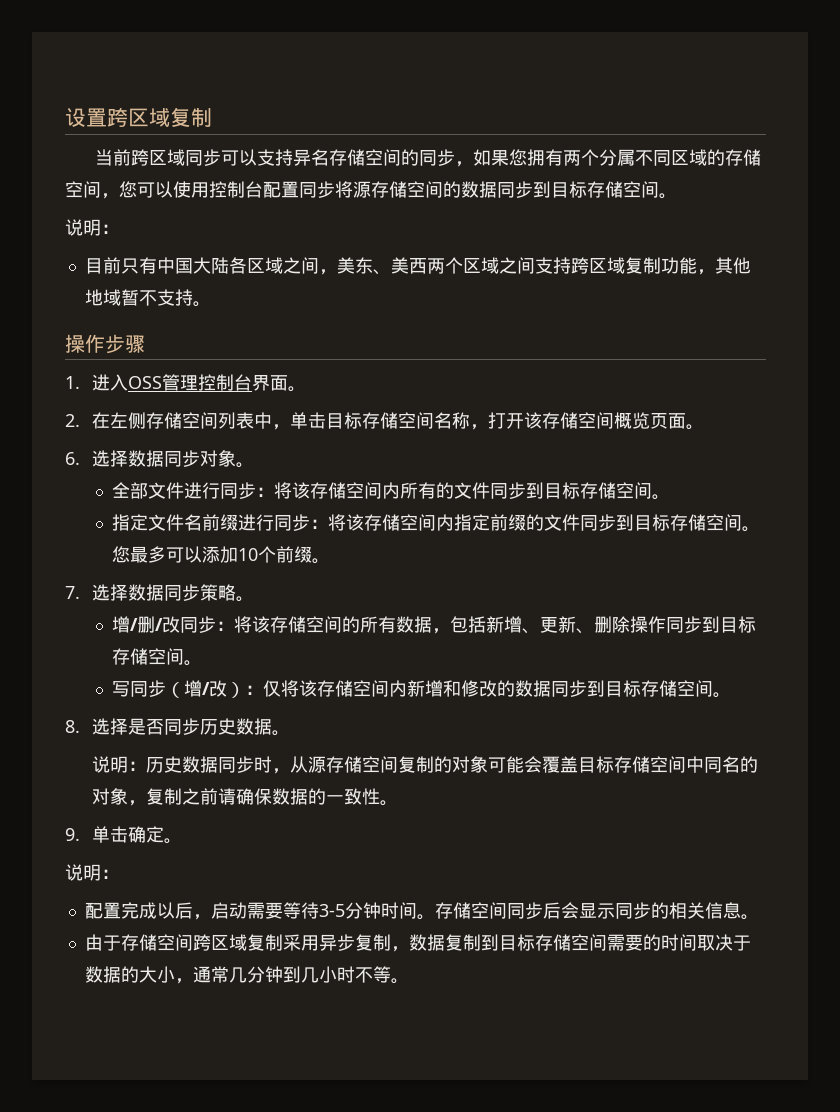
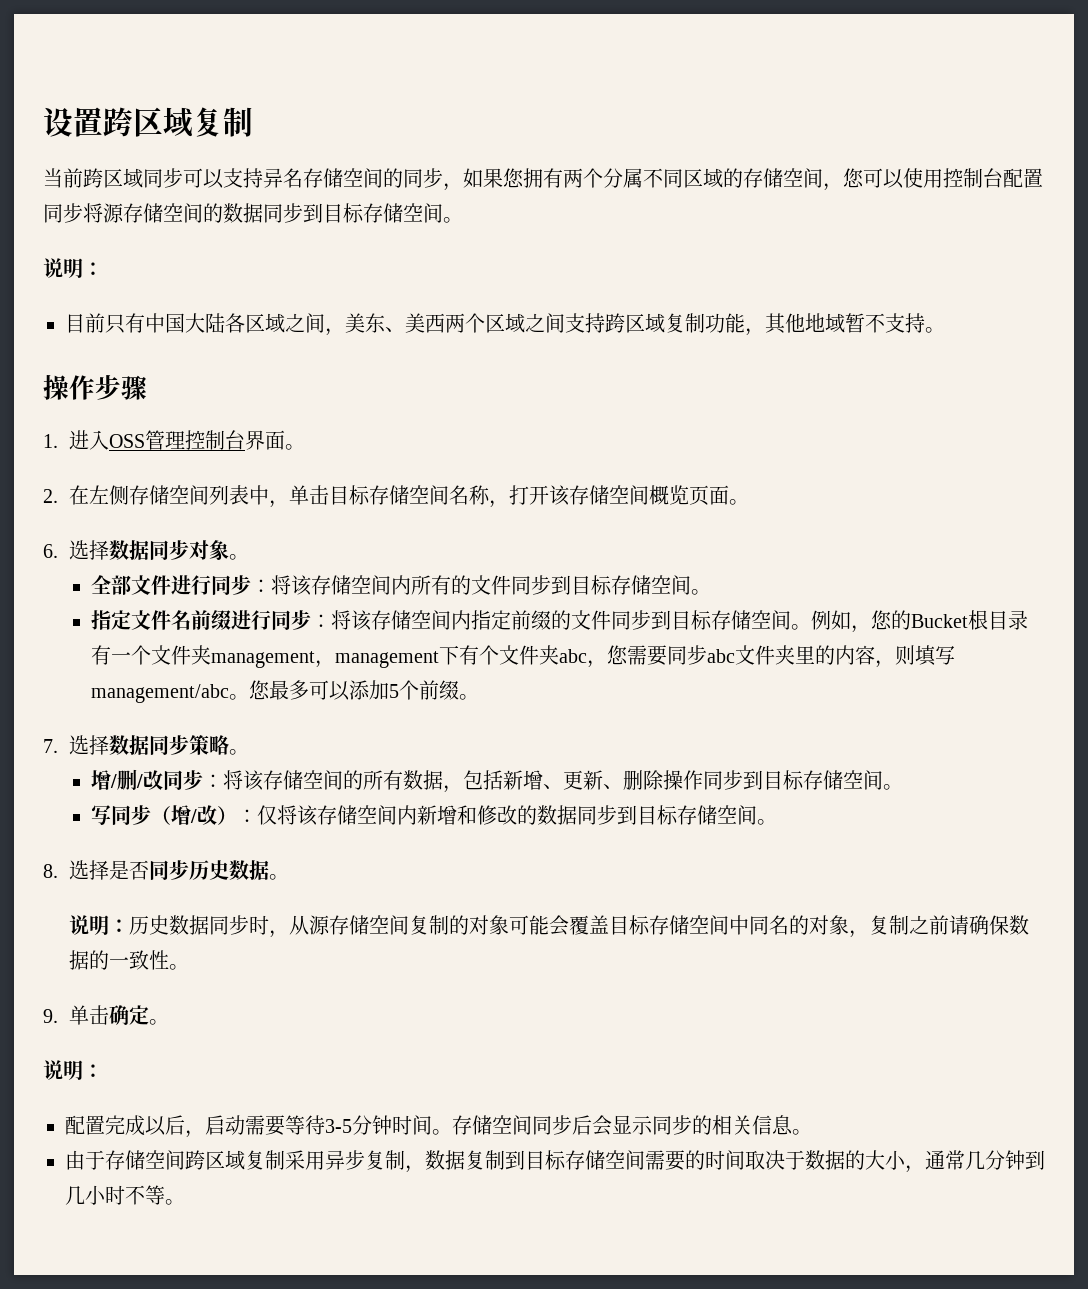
+ 例如，您的Bucket根目录有一个文件夹management，management下有个文件夹abc，您需要同步abc文件夹里的内容，则填写management/abc。
- 您最多可以添加10个前缀。
+ 您最多可以添加5个前缀。

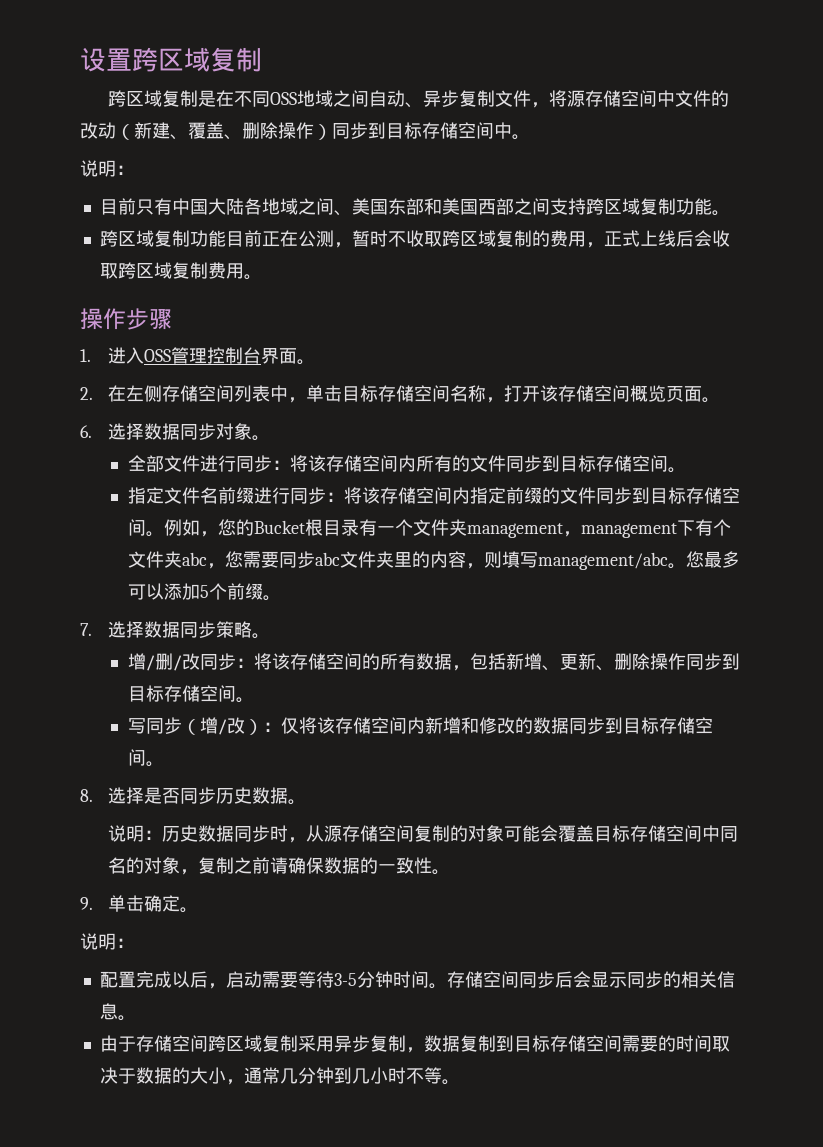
- 当前跨区域同步可以支持异名存储空间的同步，如果您拥有两个分属不同区域的存储空间，您可以使用控制台配置同步将源存储空间的数据同步到目标存储空间。
+ 跨区域复制是在不同OSS地域之间自动、异步复制文件，将源存储空间中文件的改动（新建、覆盖、删除操作）同步到目标存储空间中。
- 目前只有中国大陆各区域之间，美东、美西两个区域之间支持跨区域复制功能，其他地域暂不支持。
+ 目前只有中国大陆各地域之间、美国东部和美国西部之间支持跨区域复制功能。
+ 跨区域复制功能目前正在公测，暂时不收取跨区域复制的费用，正式上线后会收取跨区域复制费用。

